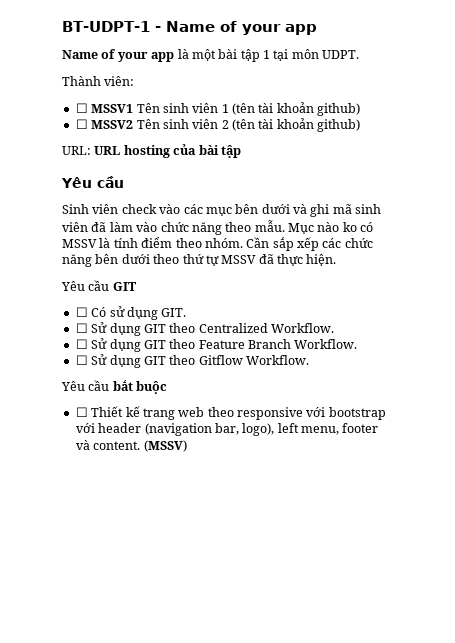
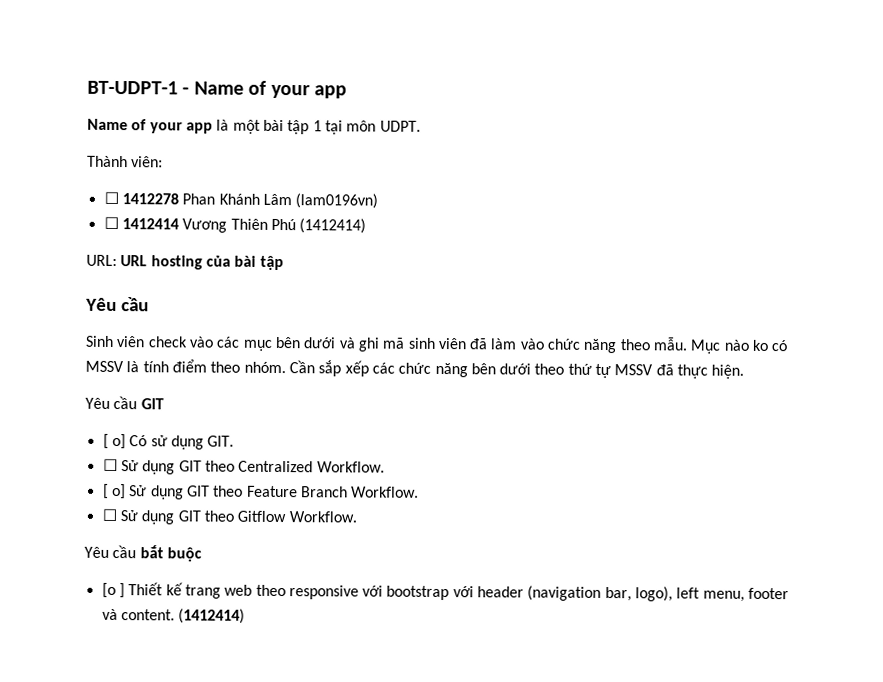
- ☐ MSSV1 Tên sinh viên 1 (tên tài khoản github)
- ☐ MSSV2 Tên sinh viên 2 (tên tài khoản github)
+ ☐ 1412278 Phan Khánh Lâm (lam0196vn)
+ ☐ 1412414 Vương Thiên Phú (1412414)
- ☐ Có sử dụng GIT.
+ [ o] Có sử dụng GIT.
- ☐ Sử dụng GIT theo Feature Branch Workflow.
+ [ o] Sử dụng GIT theo Feature Branch Workflow.
- ☐ Thiết kế trang web theo responsive với bootstrap với header (navigation bar, logo), left menu, footer và content. (MSSV)
+ [o ] Thiết kế trang web theo responsive với bootstrap với header (navigation bar, logo), left menu, footer và content. (1412414)

